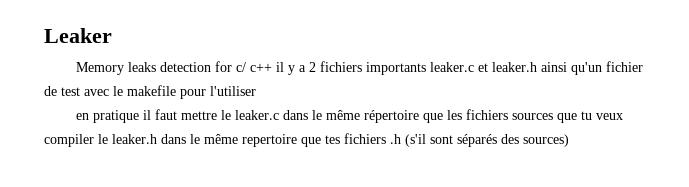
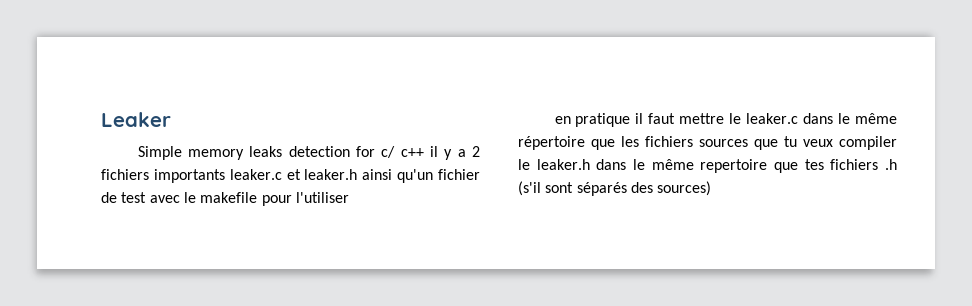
- Memory leaks detection for c/ c++ il y a 2 fichiers importants leaker.c et leaker.h ainsi qu'un fichier de test avec le makefile pour l'utiliser
+ Simple memory leaks detection for c/ c++ il y a 2 fichiers importants leaker.c et leaker.h ainsi qu'un fichier de test avec le makefile pour l'utiliser

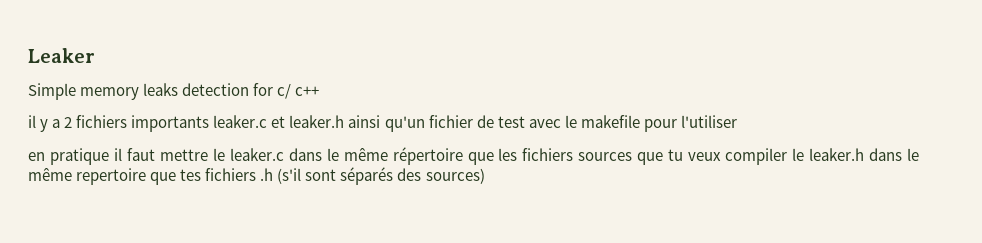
- Simple memory leaks detection for c/ c++ il y a 2 fichiers importants leaker.c et leaker.h ainsi qu'un fichier de test avec le makefile pour l'utiliser
+ Simple memory leaks detection for c/ c++
+ il y a 2 fichiers importants leaker.c et leaker.h ainsi qu'un fichier de test avec le makefile pour l'utiliser

